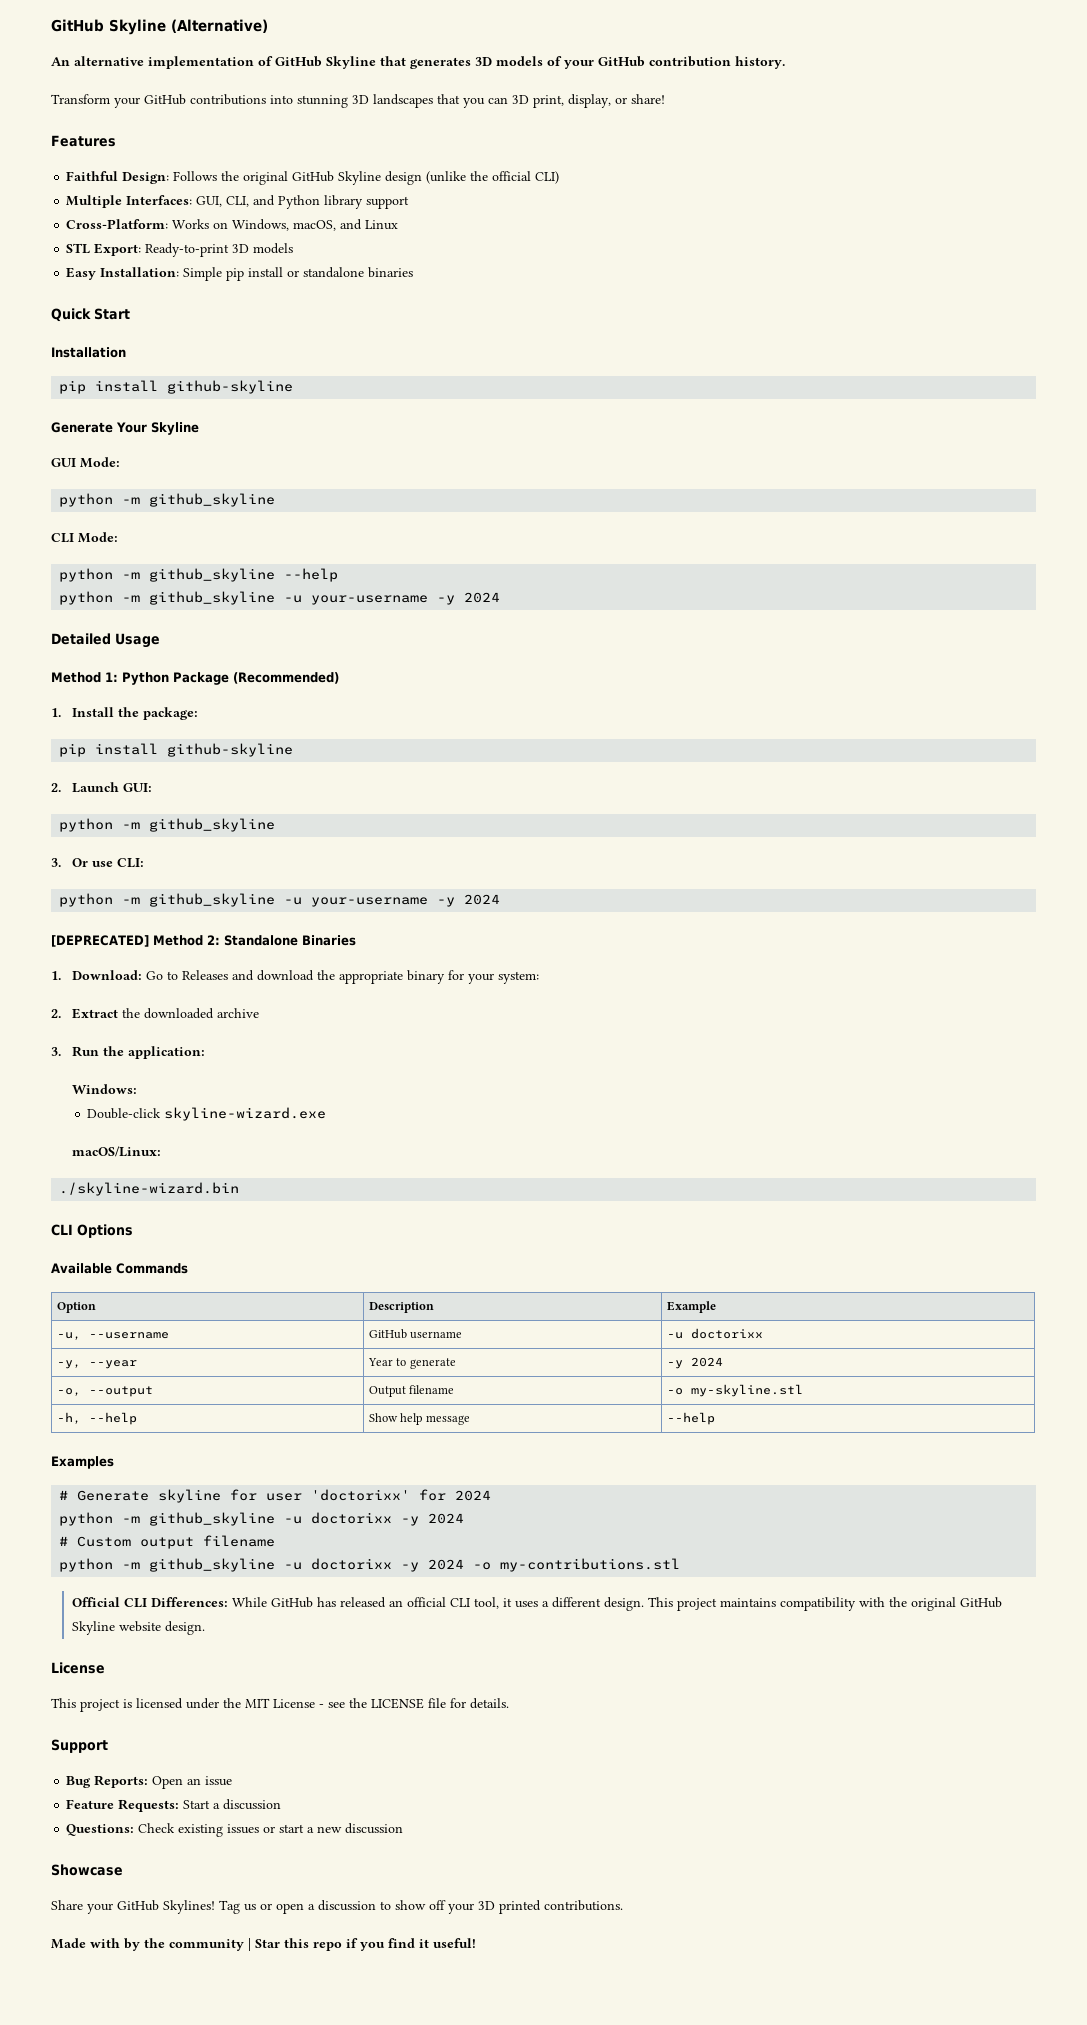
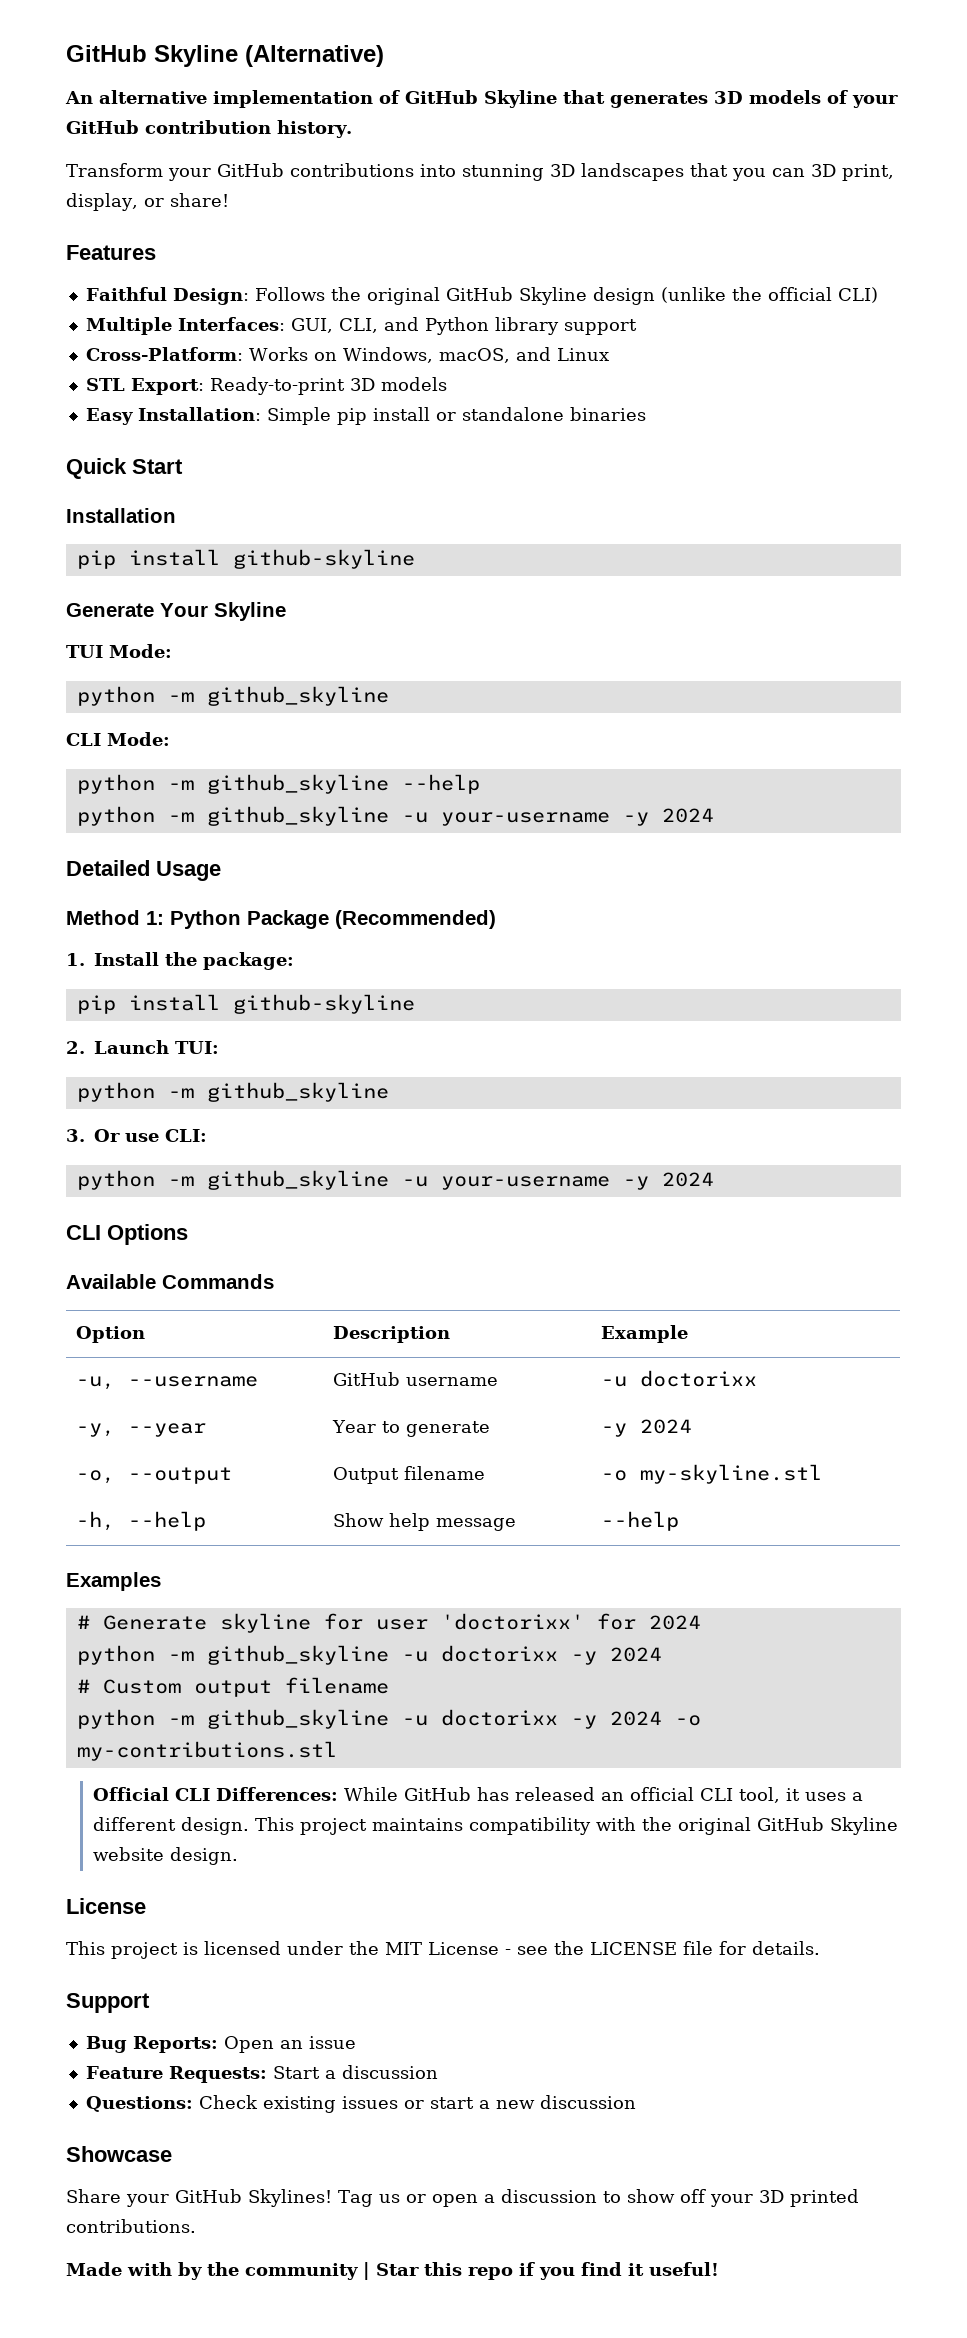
- GUI Mode:
+ TUI Mode:
- 2. Launch GUI:
+ 2. Launch TUI:
- [DEPRECATED] Method 2: Standalone Binaries
- 1. Download: Go to Releases and download the appropriate binary for your system:
- 2. Extract the downloaded archive
- 3. Run the application:
- Windows:
- Double-click skyline-wizard.exe
- macOS/Linux:
- ./skyline-wizard.bin

